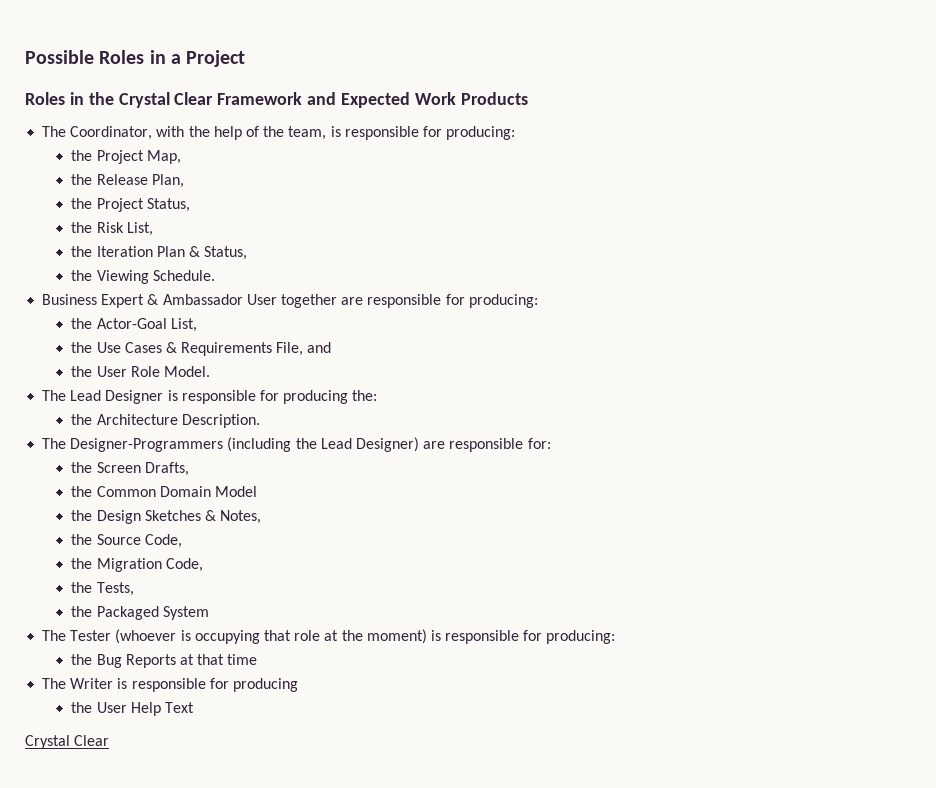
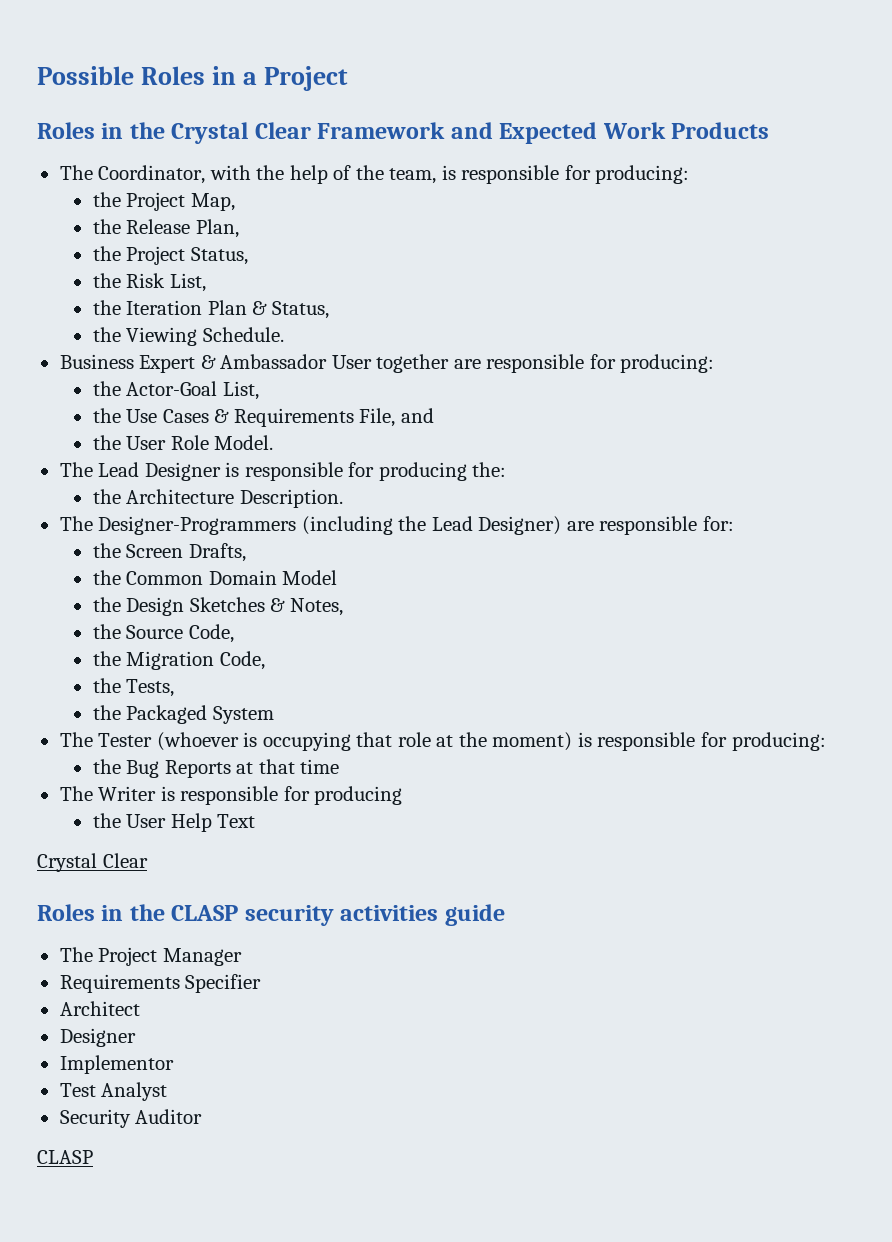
+ Roles in the CLASP security activities guide
+ The Project Manager
+ Requirements Specifier
+ Architect
+ Designer
+ Implementor
+ Test Analyst
+ Security Auditor
+ CLASP

